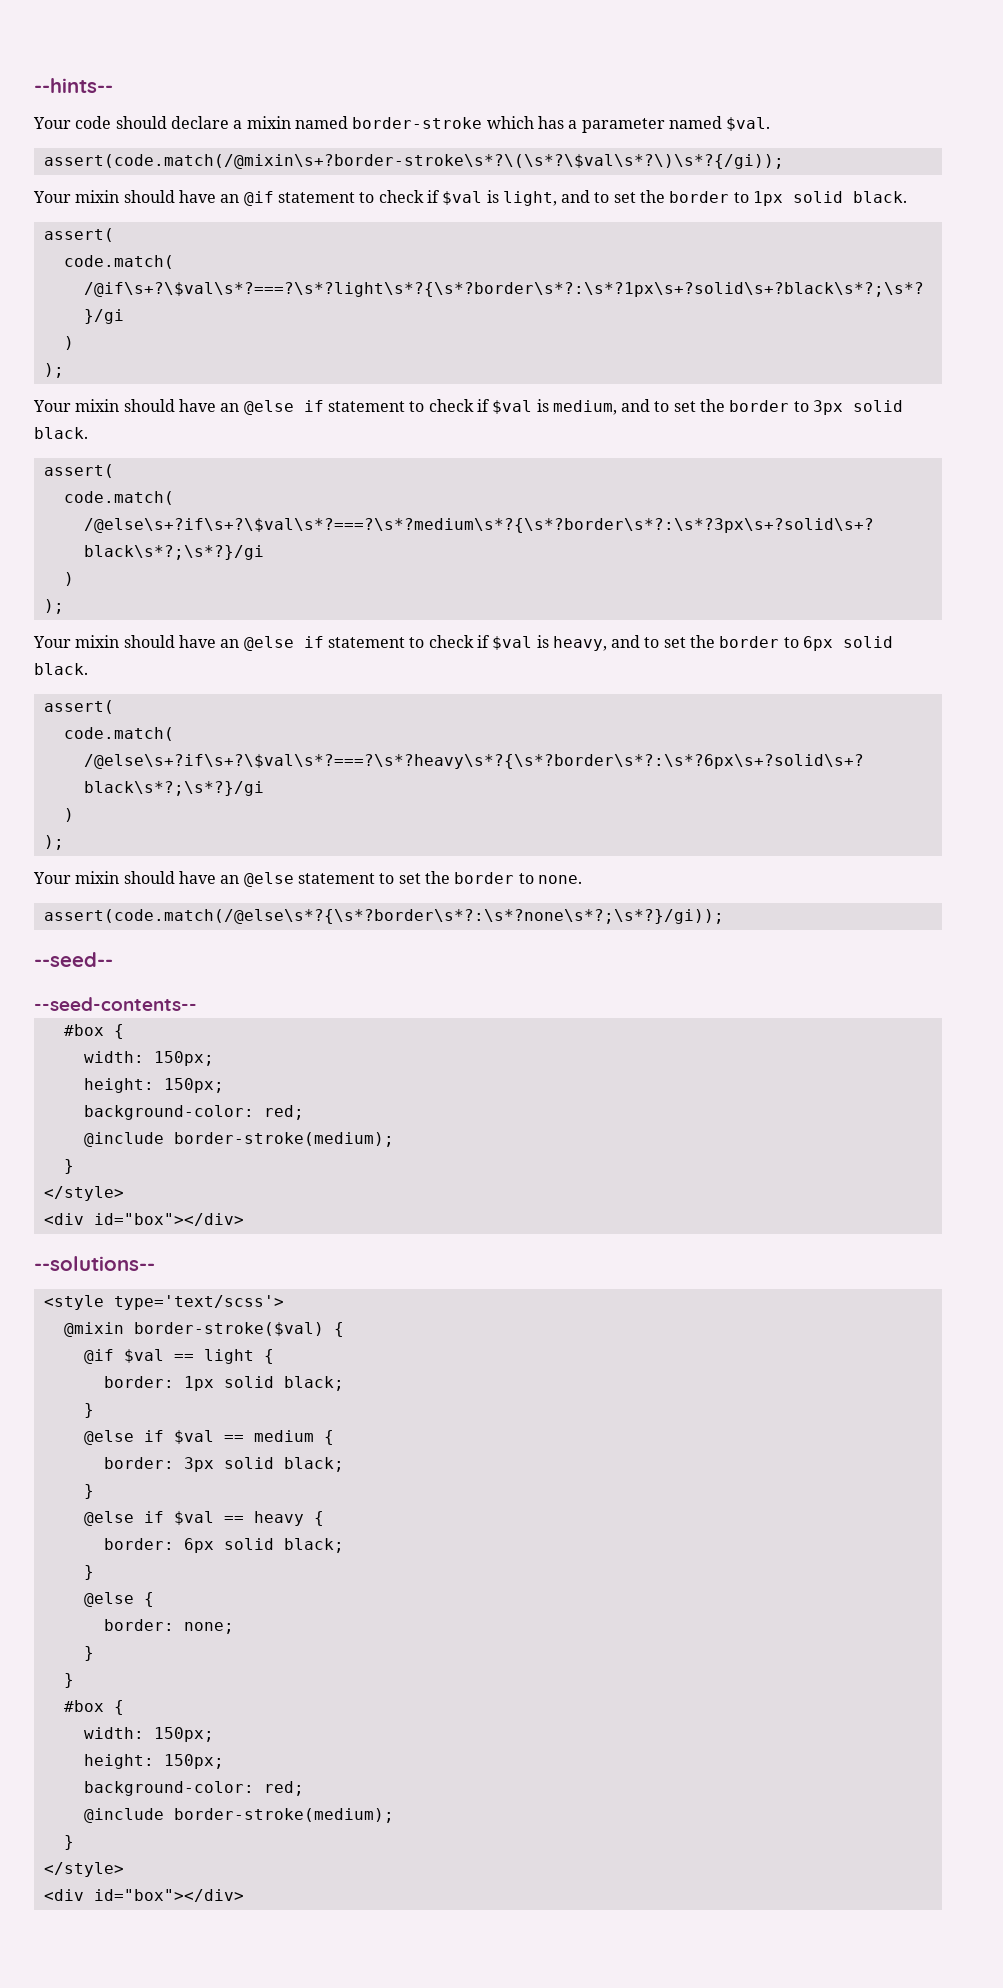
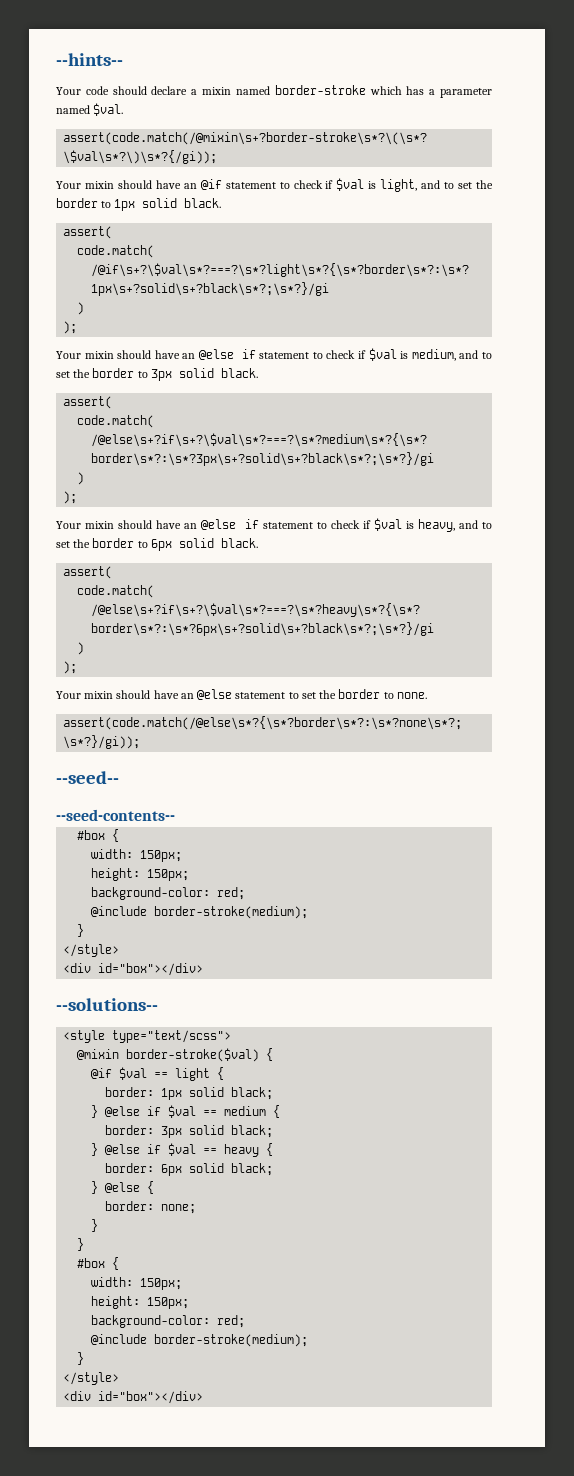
- <style type='text/scss'>
+ <style type="text/scss">
  border: 1px solid black;
- }
- @else if $val == medium {
+ } @else if $val == medium {
  border: 3px solid black;
- }
- @else if $val == heavy {
+ } @else if $val == heavy {
  border: 6px solid black;
- }
- @else {
+ } @else {

